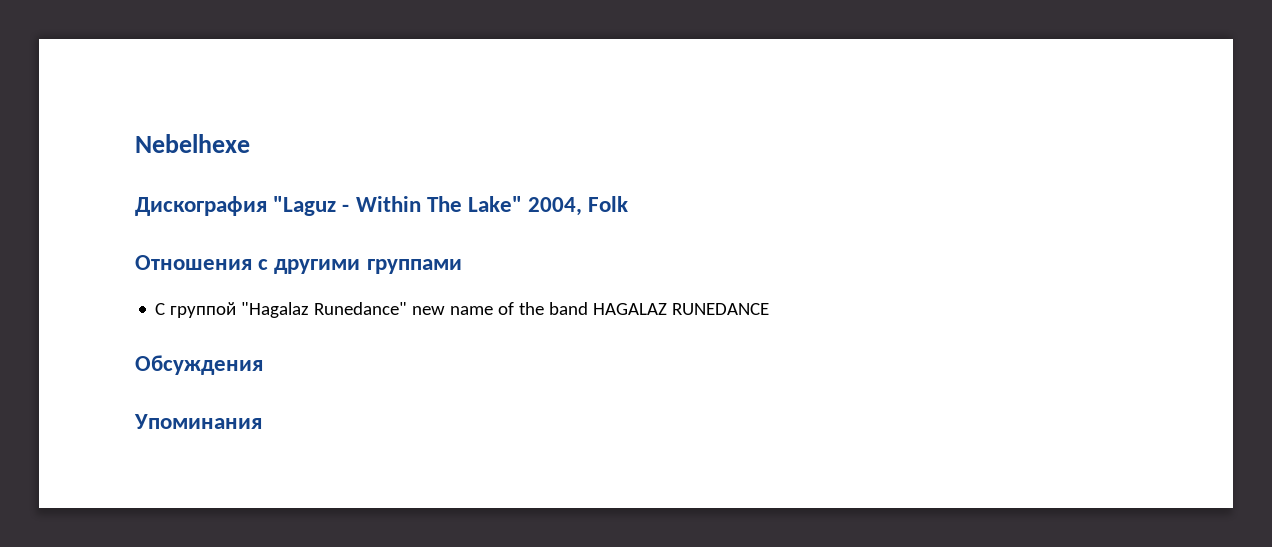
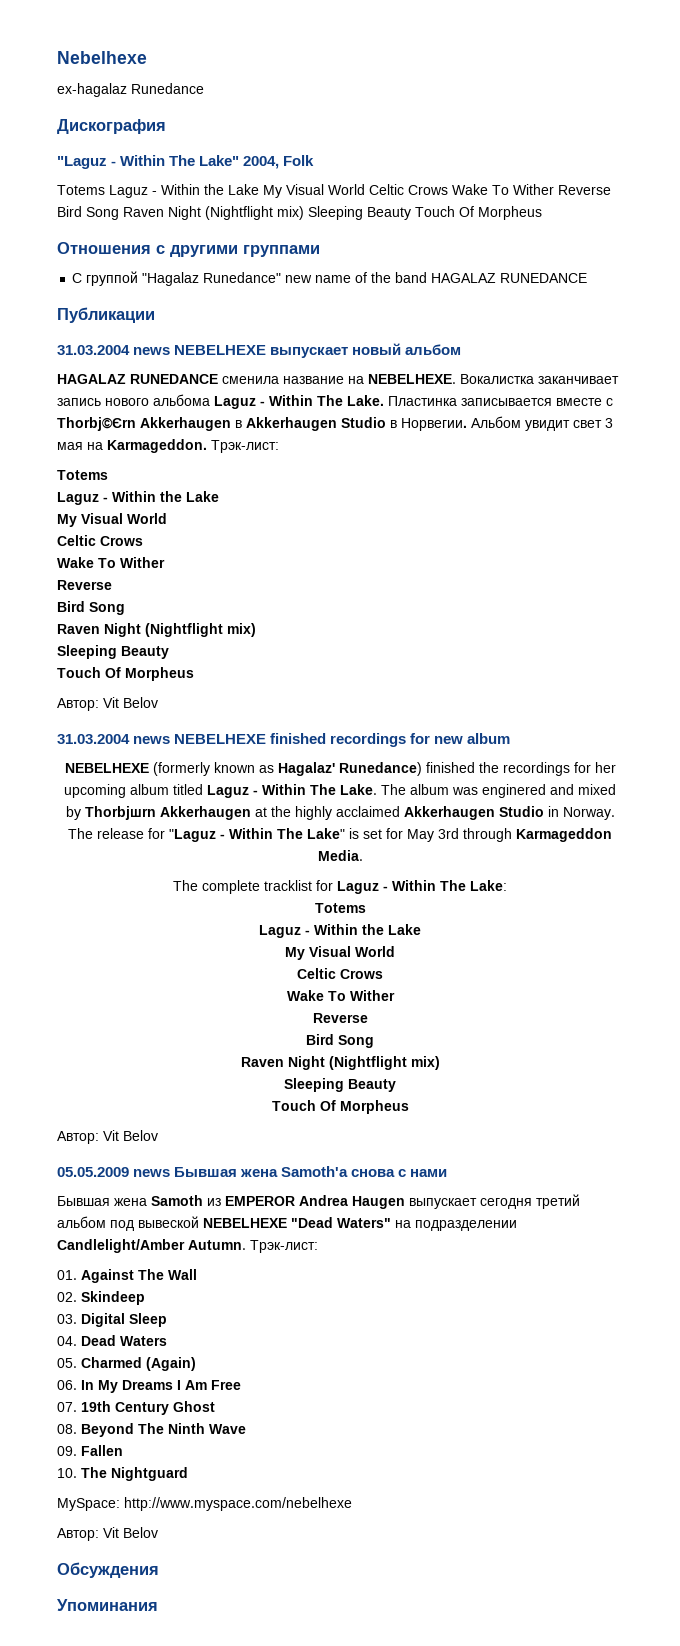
+ ex-hagalaz Runedance
- Дискография "Laguz - Within The Lake" 2004, Folk
+ Дискография
+ "Laguz - Within The Lake" 2004, Folk
+ Totems Laguz - Within the Lake My Visual World Celtic Crows Wake To Wither Reverse Bird Song Raven Night (Nightflight mix) Sleeping Beauty Touch Of Morpheus
+ Публикации
+ 31.03.2004 news NEBELHEXE выпускает новый альбом
+ HAGALAZ RUNEDANCE сменила название на NEBELHEXE. Вокалистка заканчивает запись нового альбома Laguz - Within The Lake. Пластинка записывается вместе с Thorbj©Єrn Akkerhaugen в Akkerhaugen Studio в Норвегии. Альбом увидит свет 3 мая на Karmageddon. Трэк-лист:
+ Totems
+ Laguz - Within the Lake
+ My Visual World
+ Celtic Crows
+ Wake To Wither
+ Reverse
+ Bird Song
+ Raven Night (Nightflight mix)
+ Sleeping Beauty
+ Touch Of Morpheus
+ Автор: Vit Belov
+ 31.03.2004 news NEBELHEXE finished recordings for new album
+ NEBELHEXE (formerly known as Hagalaz' Runedance) finished the recordings for her upcoming album titled Laguz - Within The Lake. The album was enginered and mixed by Thorbjшrn Akkerhaugen at the highly acclaimed Akkerhaugen Studio in Norway. The release for "Laguz - Within The Lake" is set for May 3rd through Karmageddon Media.
+ The complete tracklist for Laguz - Within The Lake:
+ Totems
+ Laguz - Within the Lake
+ My Visual World
+ Celtic Crows
+ Wake To Wither
+ Reverse
+ Bird Song
+ Raven Night (Nightflight mix)
+ Sleeping Beauty
+ Touch Of Morpheus
+ Автор: Vit Belov
+ 05.05.2009 news Бывшая жена Samoth'a снова с нами
+ Бывшая жена Samoth из EMPEROR Andrea Haugen выпускает сегодня третий альбом под вывеской NEBELHEXE "Dead Waters" на подразделении Candlelight/Amber Autumn. Трэк-лист:
+ 01. Against The Wall
+ 02. Skindeep
+ 03. Digital Sleep
+ 04. Dead Waters
+ 05. Charmed (Again)
+ 06. In My Dreams I Am Free
+ 07. 19th Century Ghost
+ 08. Beyond The Ninth Wave
+ 09. Fallen
+ 10. The Nightguard
+ MySpace: http://www.myspace.com/nebelhexe
+ Автор: Vit Belov

